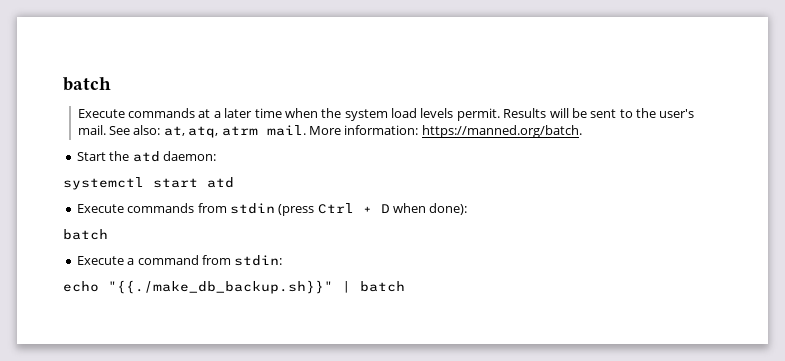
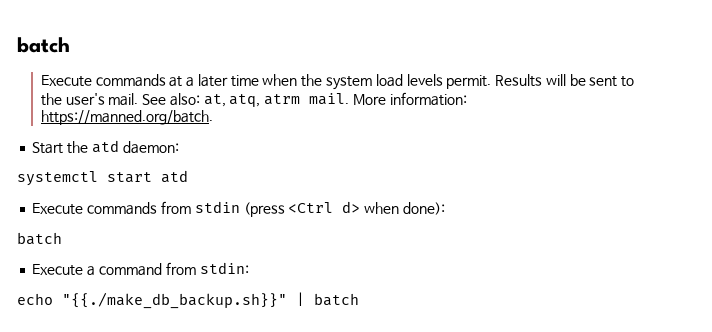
- Execute commands from stdin (press Ctrl + D when done):
+ Execute commands from stdin (press <Ctrl d> when done):

